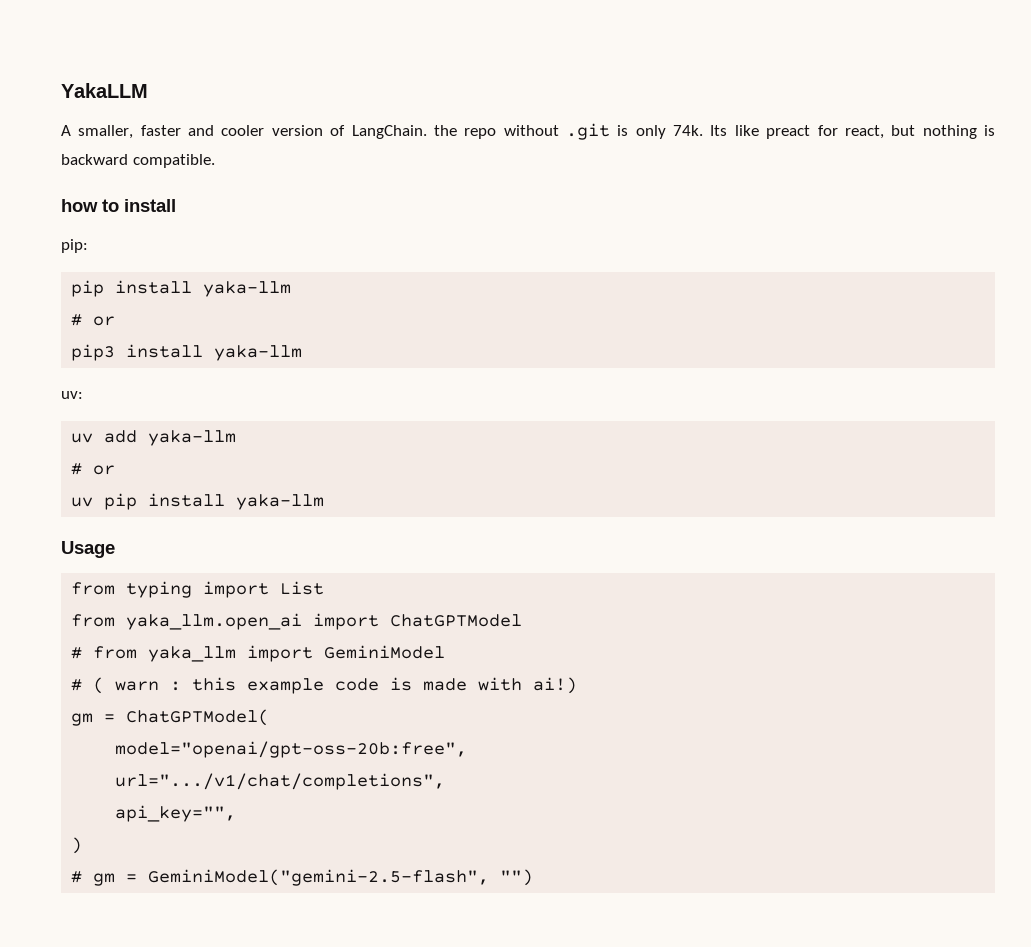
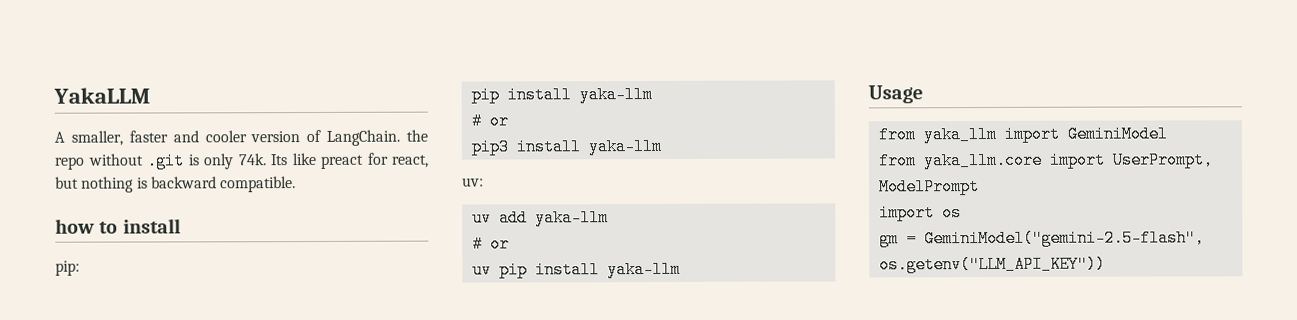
- from typing import List
- from yaka_llm.open_ai import ChatGPTModel
- # from yaka_llm import GeminiModel
- # ( warn : this example code is made with ai!)
- gm = ChatGPTModel(
- model="openai/gpt-oss-20b:free",
- url=".../v1/chat/completions",
- api_key="",
- )
- # gm = GeminiModel("gemini-2.5-flash", "")
+ from yaka_llm import GeminiModel
+ from yaka_llm.core import UserPrompt, ModelPrompt
+ import os
+ gm = GeminiModel("gemini-2.5-flash", os.getenv("LLM_API_KEY"))

